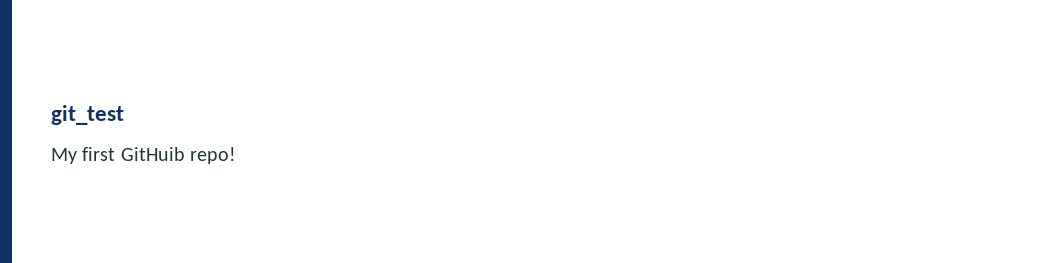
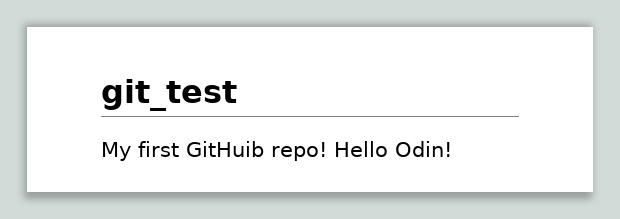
+ Hello Odin!

